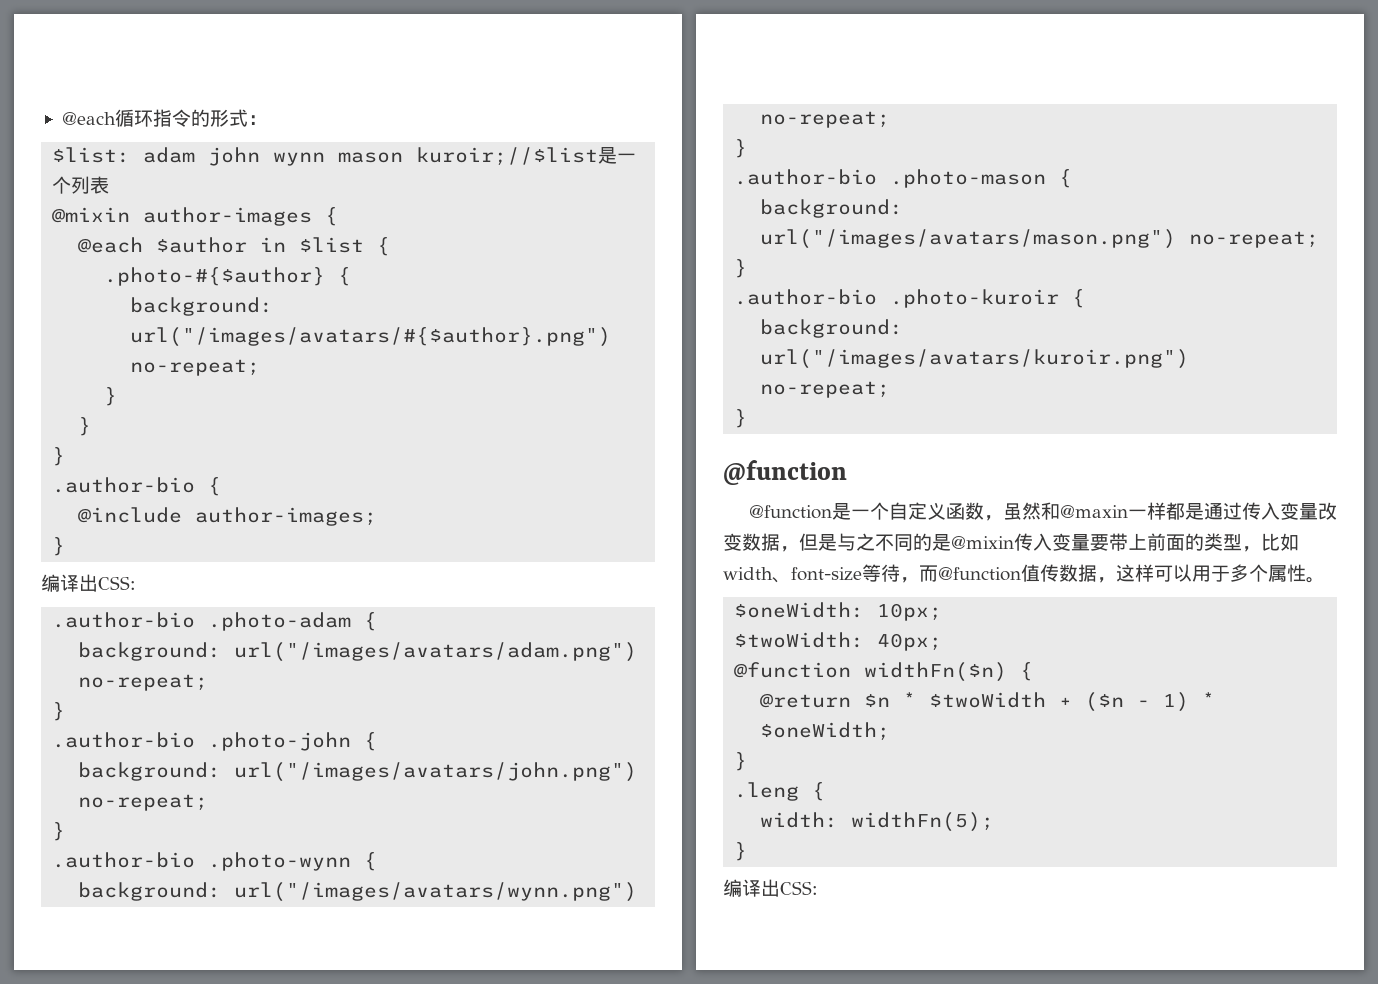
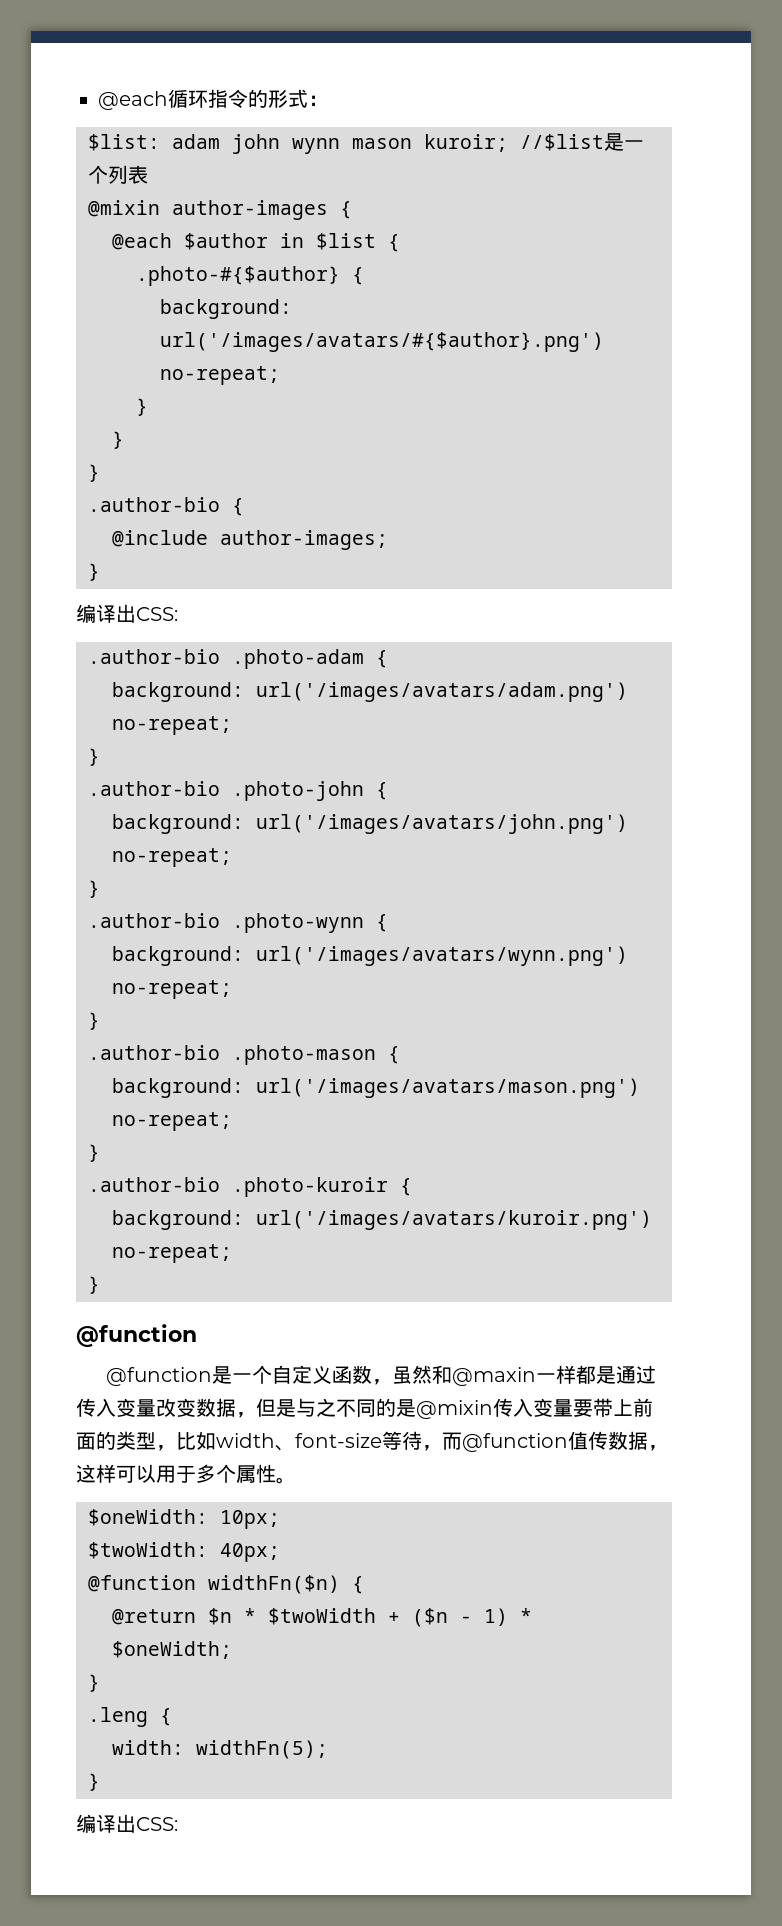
- $list: adam john wynn mason kuroir;//$list是一个列表
+ $list: adam john wynn mason kuroir; //$list是一个列表
- background: url("/images/avatars/#{$author}.png") no-repeat;
+ background: url('/images/avatars/#{$author}.png') no-repeat;
- background: url("/images/avatars/adam.png") no-repeat;
+ background: url('/images/avatars/adam.png') no-repeat;
- background: url("/images/avatars/john.png") no-repeat;
+ background: url('/images/avatars/john.png') no-repeat;
- background: url("/images/avatars/wynn.png") no-repeat;
+ background: url('/images/avatars/wynn.png') no-repeat;
- background: url("/images/avatars/mason.png") no-repeat;
+ background: url('/images/avatars/mason.png') no-repeat;
- background: url("/images/avatars/kuroir.png") no-repeat;
+ background: url('/images/avatars/kuroir.png') no-repeat;

